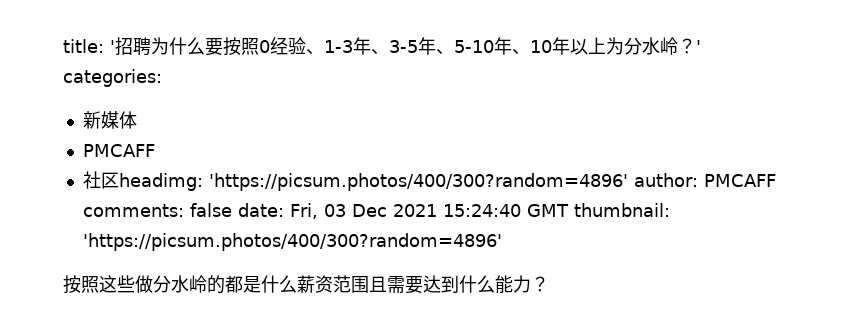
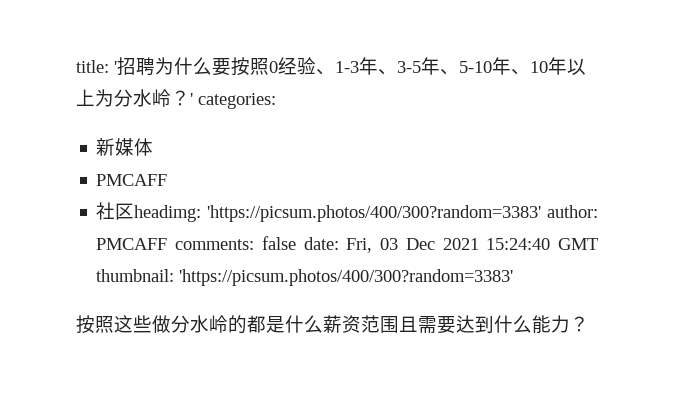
- 社区headimg: 'https://picsum.photos/400/300?random=4896' author: PMCAFF comments: false date: Fri, 03 Dec 2021 15:24:40 GMT thumbnail: 'https://picsum.photos/400/300?random=4896'
+ 社区headimg: 'https://picsum.photos/400/300?random=3383' author: PMCAFF comments: false date: Fri, 03 Dec 2021 15:24:40 GMT thumbnail: 'https://picsum.photos/400/300?random=3383'

